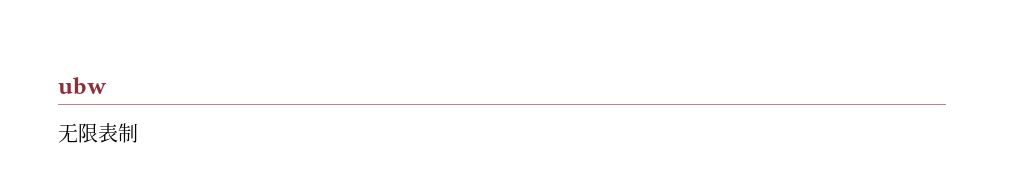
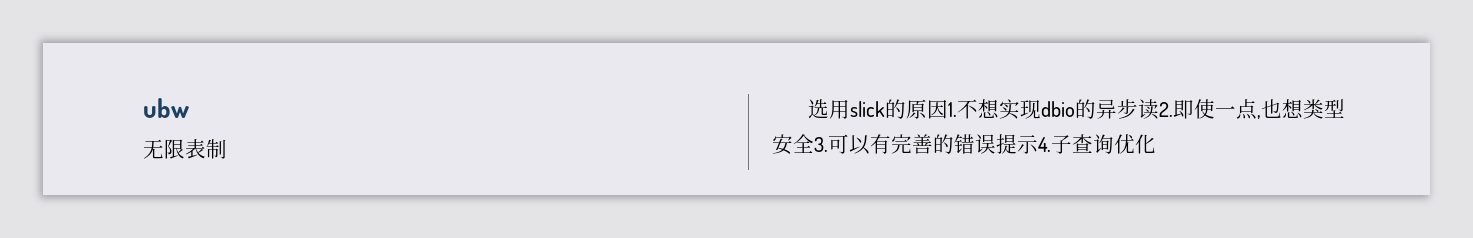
+ 选用slick的原因1.不想实现dbio的异步读2.即使一点,也想类型安全3.可以有完善的错误提示4.子查询优化

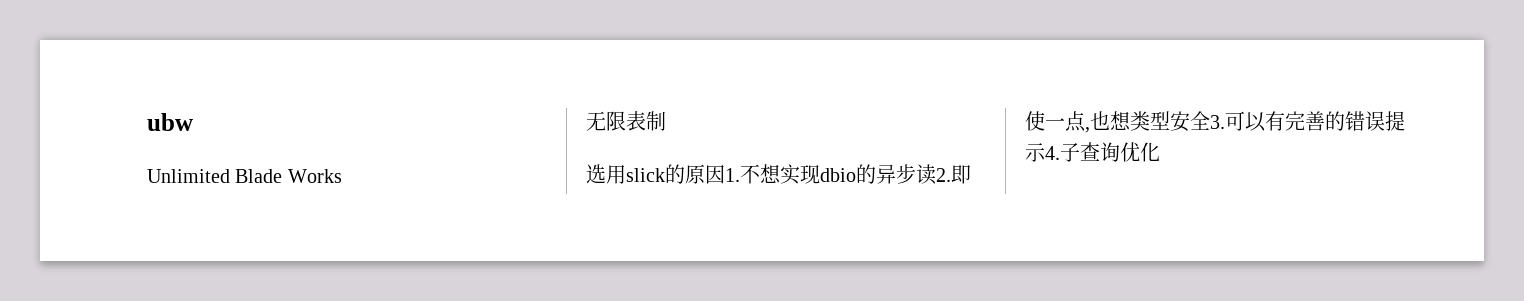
+ Unlimited Blade Works

